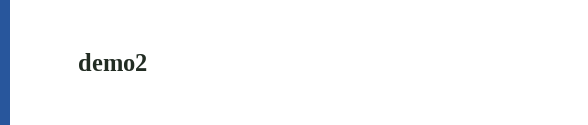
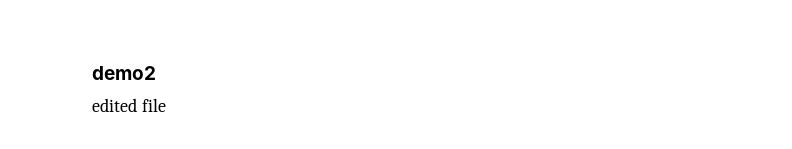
+ edited file

